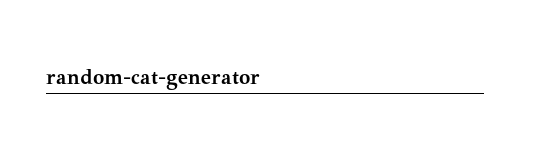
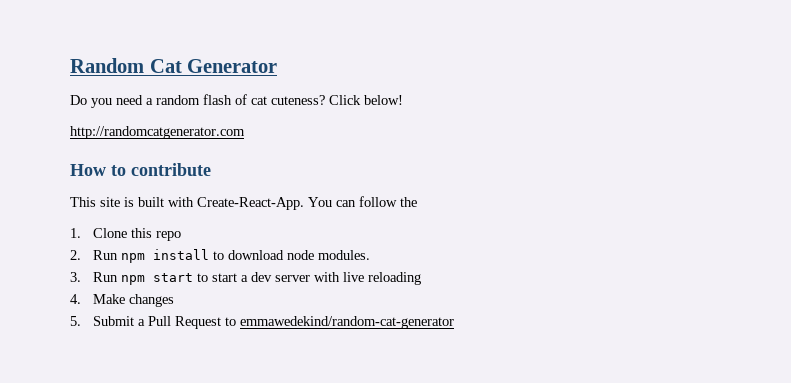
- random-cat-generator
+ Random Cat Generator
+ Do you need a random flash of cat cuteness? Click below!
+ http://randomcatgenerator.com
+ How to contribute
+ This site is built with Create-React-App. You can follow the
+ 1. Clone this repo
+ 2. Run npm install to download node modules.
+ 3. Run npm start to start a dev server with live reloading
+ 4. Make changes
+ 5. Submit a Pull Request to emmawedekind/random-cat-generator

